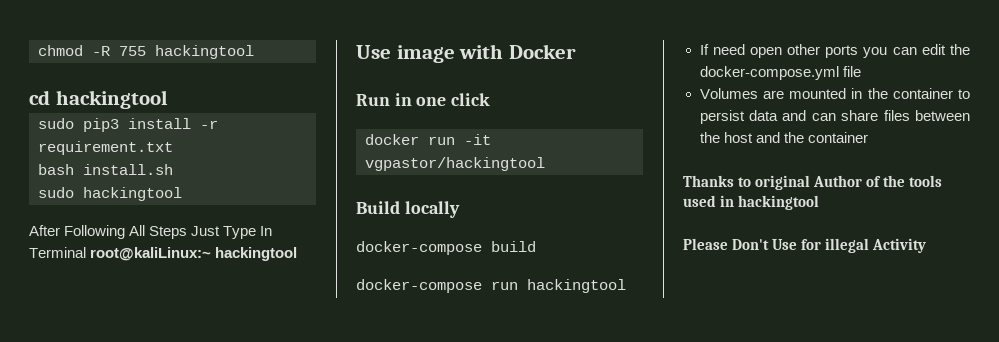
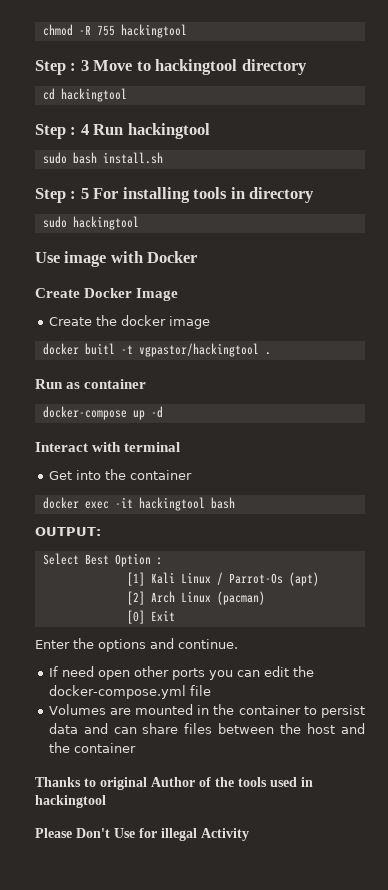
+ Step : 3 Move to hackingtool directory
  cd hackingtool
- sudo pip3 install -r requirement.txt
- bash install.sh
+ Step : 4 Run hackingtool
+ sudo bash install.sh
+ Step : 5 For installing tools in directory
  sudo hackingtool
- After Following All Steps Just Type In Terminal root@kaliLinux:~ hackingtool
  Use image with Docker
- Run in one click
- docker run -it vgpastor/hackingtool
- Build locally
- docker-compose build
- docker-compose run hackingtool
+ Create Docker Image
+ Create the docker image
+ docker buitl -t vgpastor/hackingtool .
+ Run as container
+ docker-compose up -d
+ Interact with terminal
+ Get into the container
+ docker exec -it hackingtool bash
+ OUTPUT:
+ Select Best Option :
+ [1] Kali Linux / Parrot-Os (apt)
+ [2] Arch Linux (pacman)
+ [0] Exit
+ Enter the options and continue.

